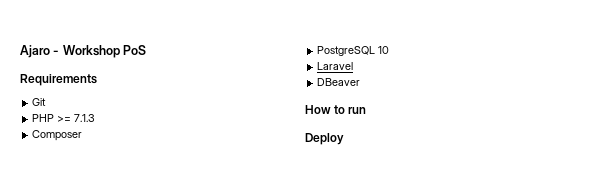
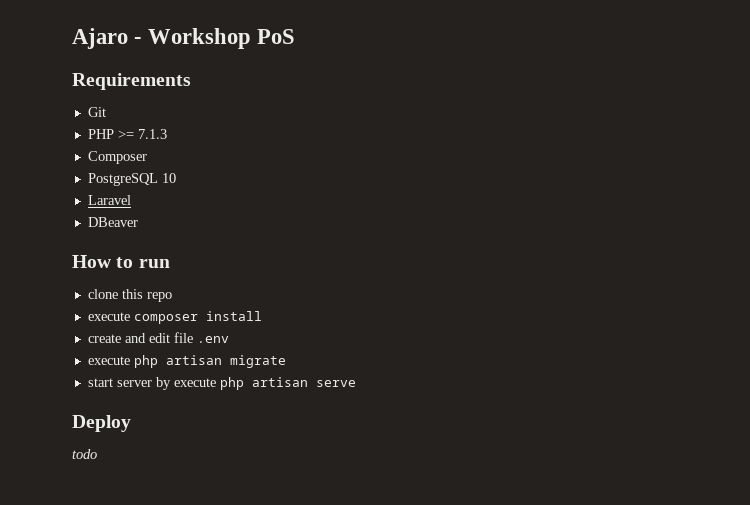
+ clone this repo
+ execute composer install
+ create and edit file .env
+ execute php artisan migrate
+ start server by execute php artisan serve
+ todo

